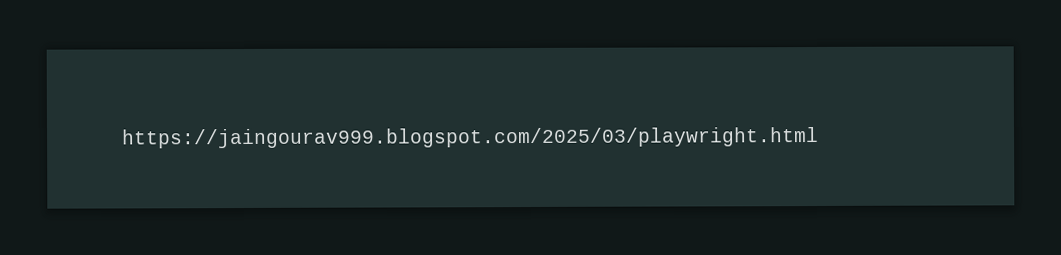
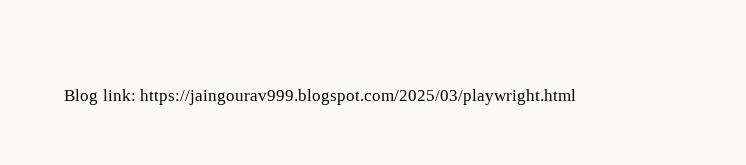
- https://jaingourav999.blogspot.com/2025/03/playwright.html
+ Blog link: https://jaingourav999.blogspot.com/2025/03/playwright.html

